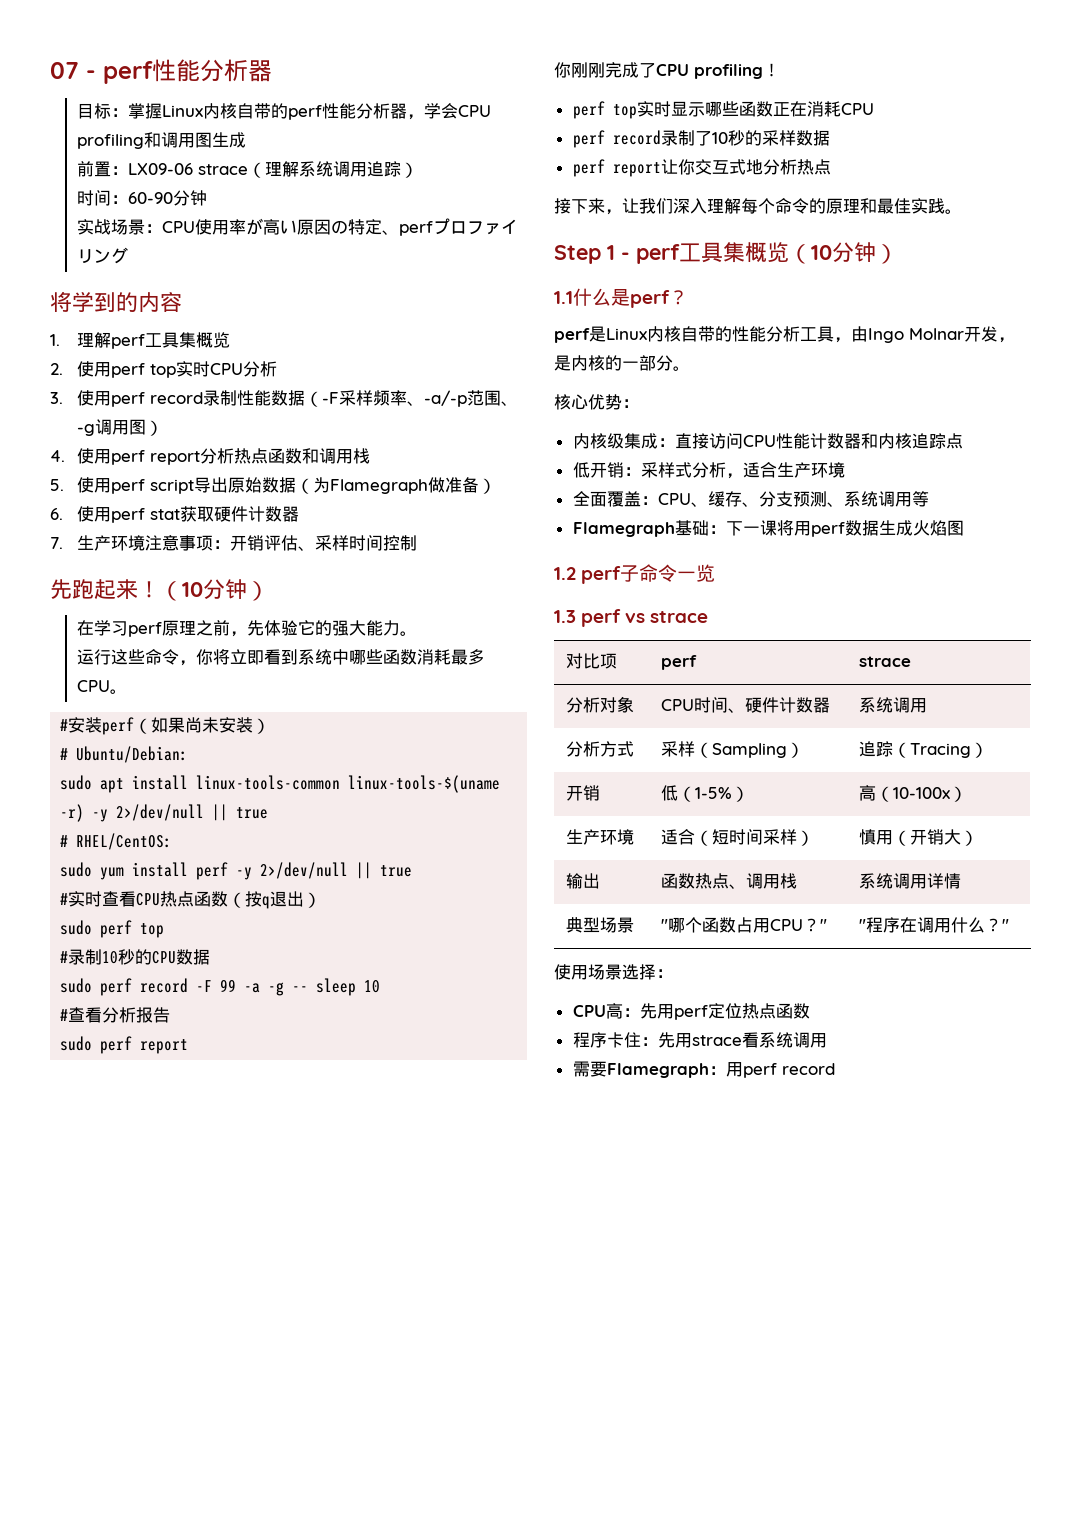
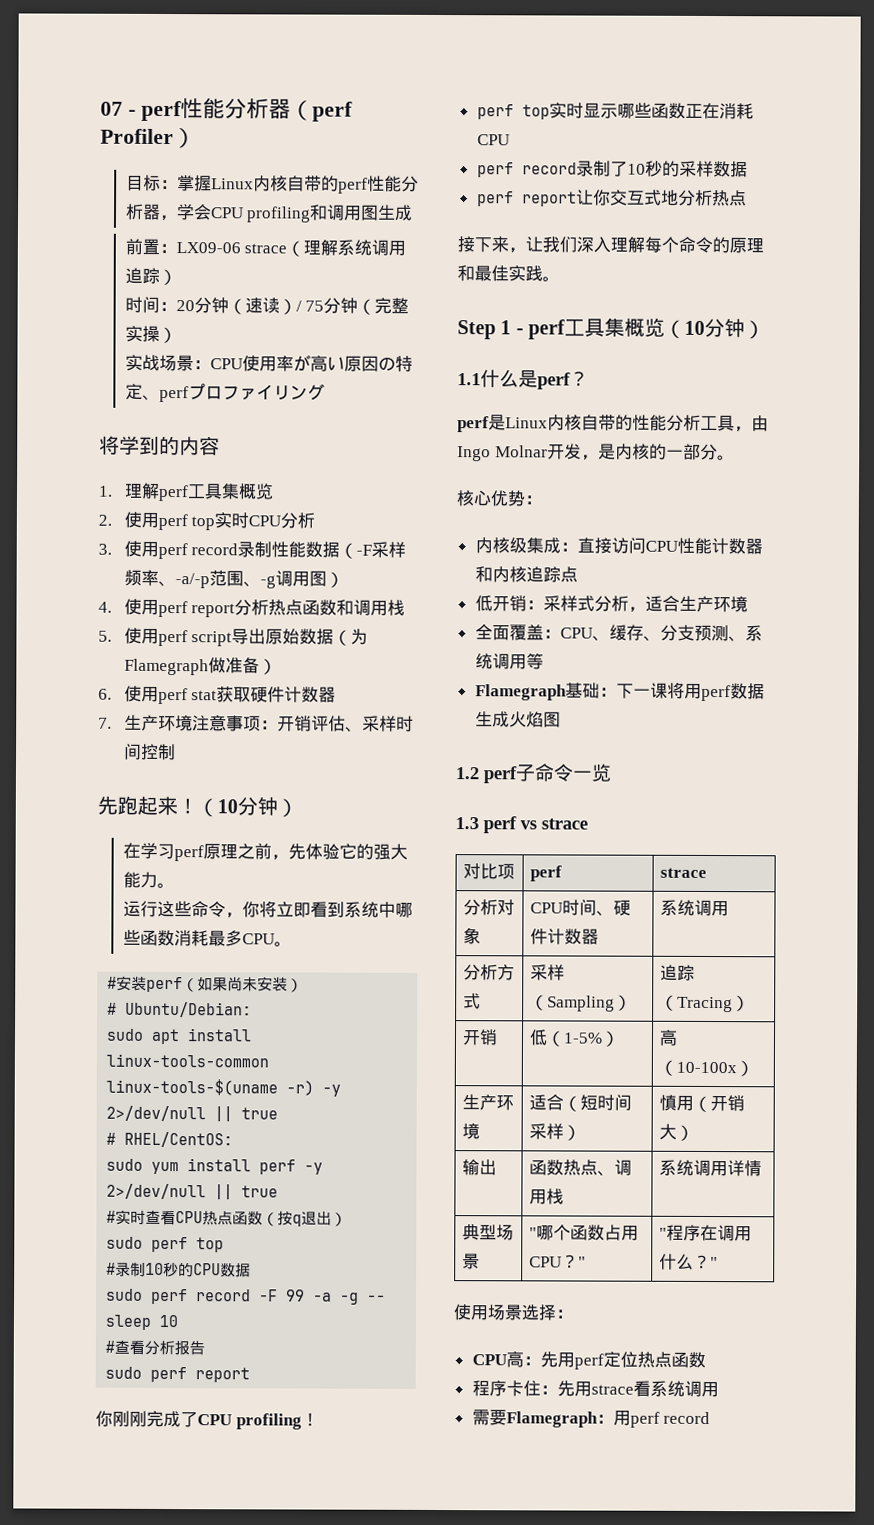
- 07 - perf性能分析器
+ 07 - perf性能分析器（perf Profiler）
- 时间：60-90分钟
+ 时间：20分钟（速读）/ 75分钟（完整实操）

